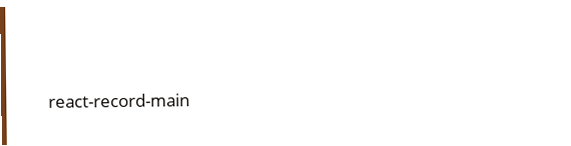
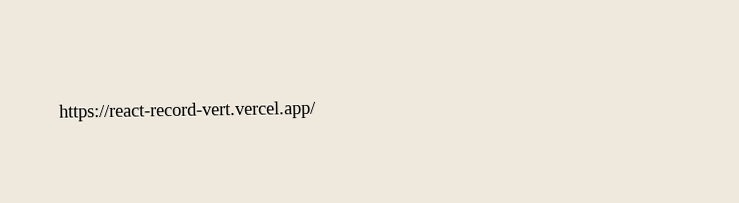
- react-record-main
+ https://react-record-vert.vercel.app/

